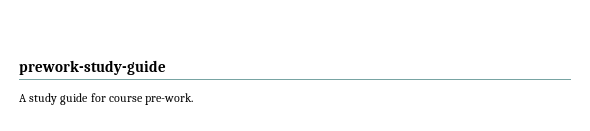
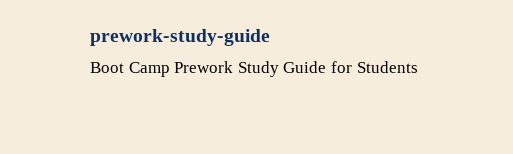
- A study guide for course pre-work.
+ Boot Camp Prework Study Guide for Students

